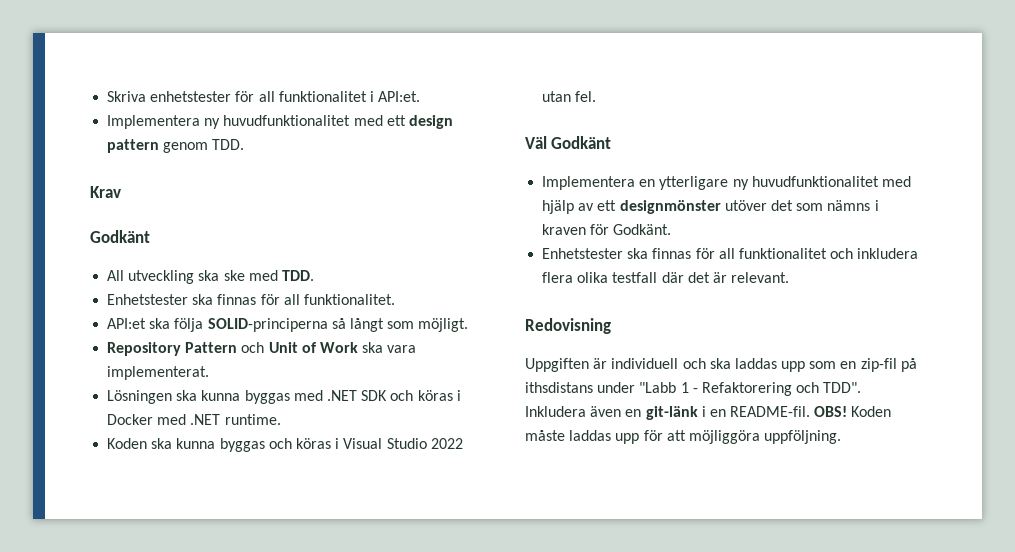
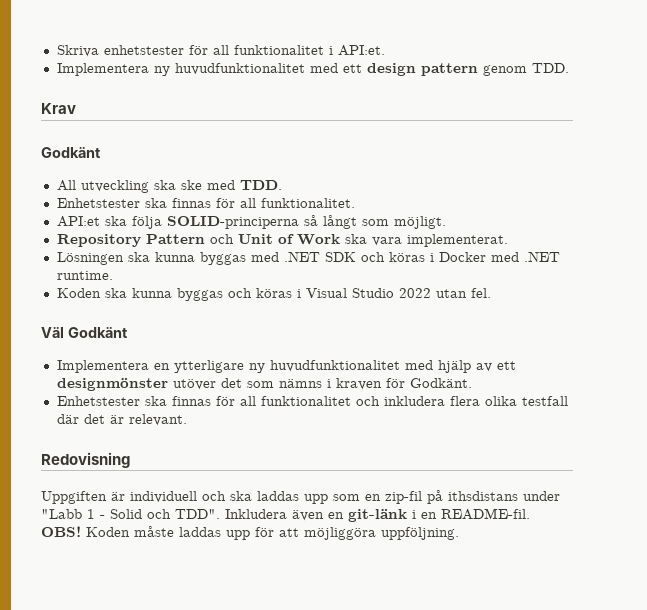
- Uppgiften är individuell och ska laddas upp som en zip-fil på ithsdistans under "Labb 1 - Refaktorering och TDD".
+ Uppgiften är individuell och ska laddas upp som en zip-fil på ithsdistans under "Labb 1 - Solid och TDD".

